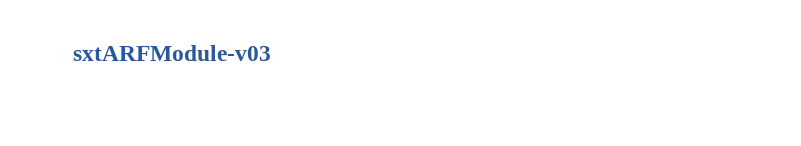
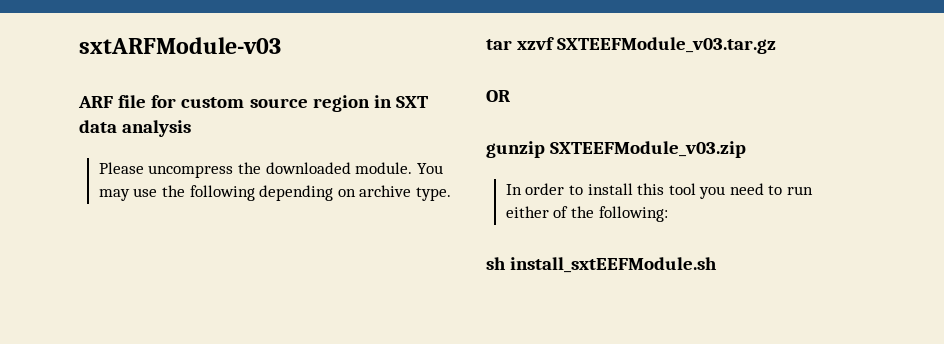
+ ARF file for custom source region in SXT data analysis
+ Please uncompress the downloaded module. You may use the following depending on archive type.
+ tar xzvf SXTEEFModule_v03.tar.gz
+ OR
+ gunzip SXTEEFModule_v03.zip
+ In order to install this tool you need to run either of the following:
+ sh install_sxtEEFModule.sh

